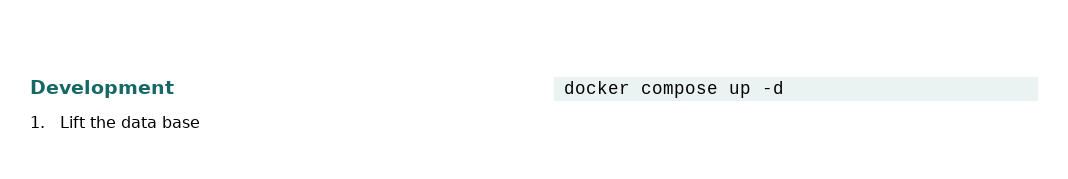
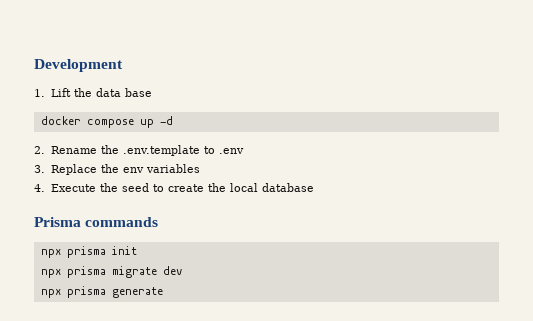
+ 2. Rename the .env.template to .env
+ 3. Replace the env variables
+ 4. Execute the seed to create the local database
+ Prisma commands
+ npx prisma init
+ npx prisma migrate dev
+ npx prisma generate

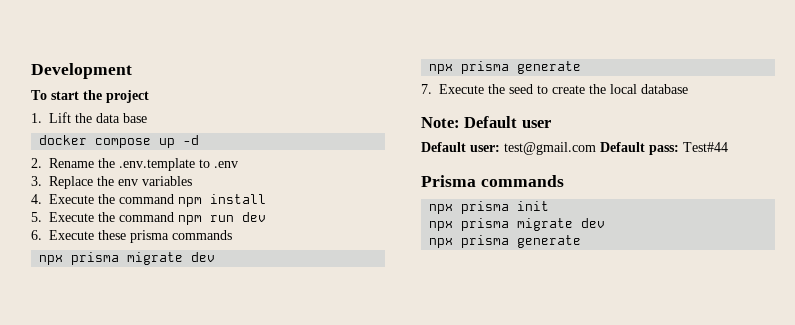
+ To start the project
- 4. Execute the seed to create the local database
+ 4. Execute the command npm install
+ 5. Execute the command npm run dev
+ 6. Execute these prisma commands
+ npx prisma migrate dev
+ npx prisma generate
+ 7. Execute the seed to create the local database
+ Note: Default user
+ Default user: test@gmail.com Default pass: Test#44

